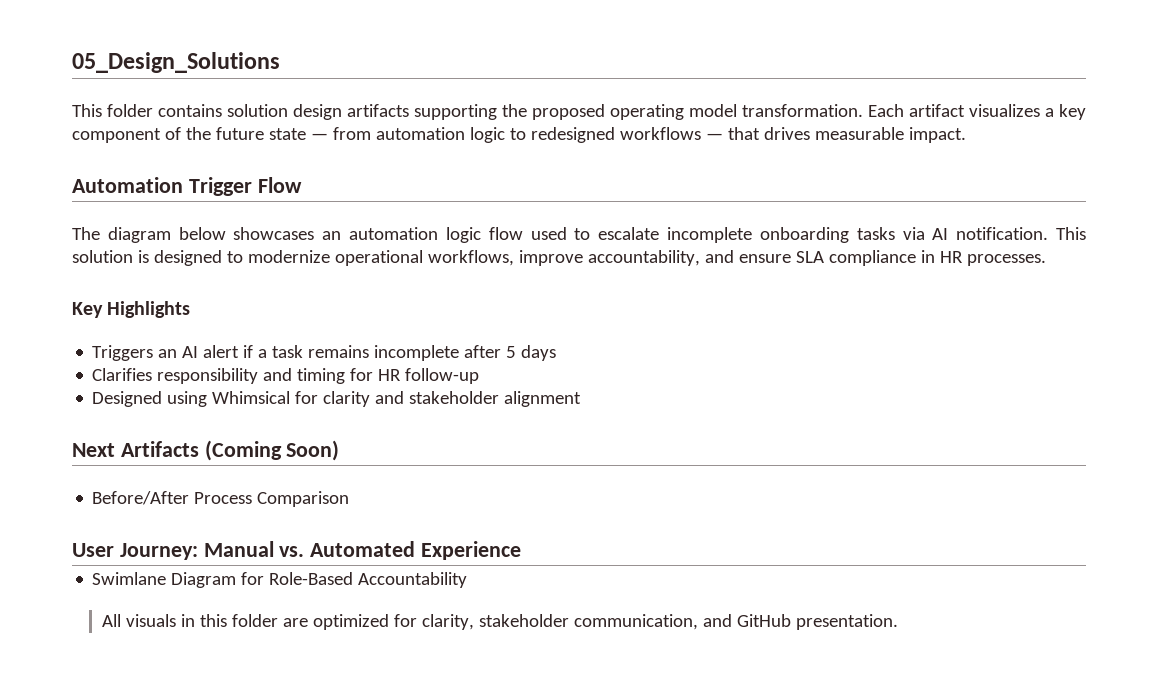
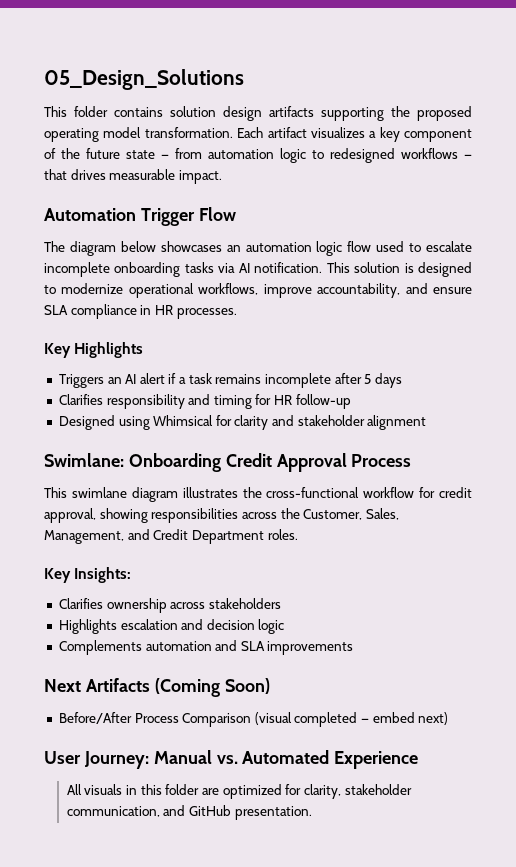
+ Swimlane: Onboarding Credit Approval Process
+ This swimlane diagram illustrates the cross-functional workflow for credit approval, showing responsibilities across the Customer, Sales, Management, and Credit Department roles.
+ Key Insights:
+ Clarifies ownership across stakeholders
+ Highlights escalation and decision logic
+ Complements automation and SLA improvements
- Before/After Process Comparison
+ Before/After Process Comparison (visual completed — embed next)
- Swimlane Diagram for Role-Based Accountability

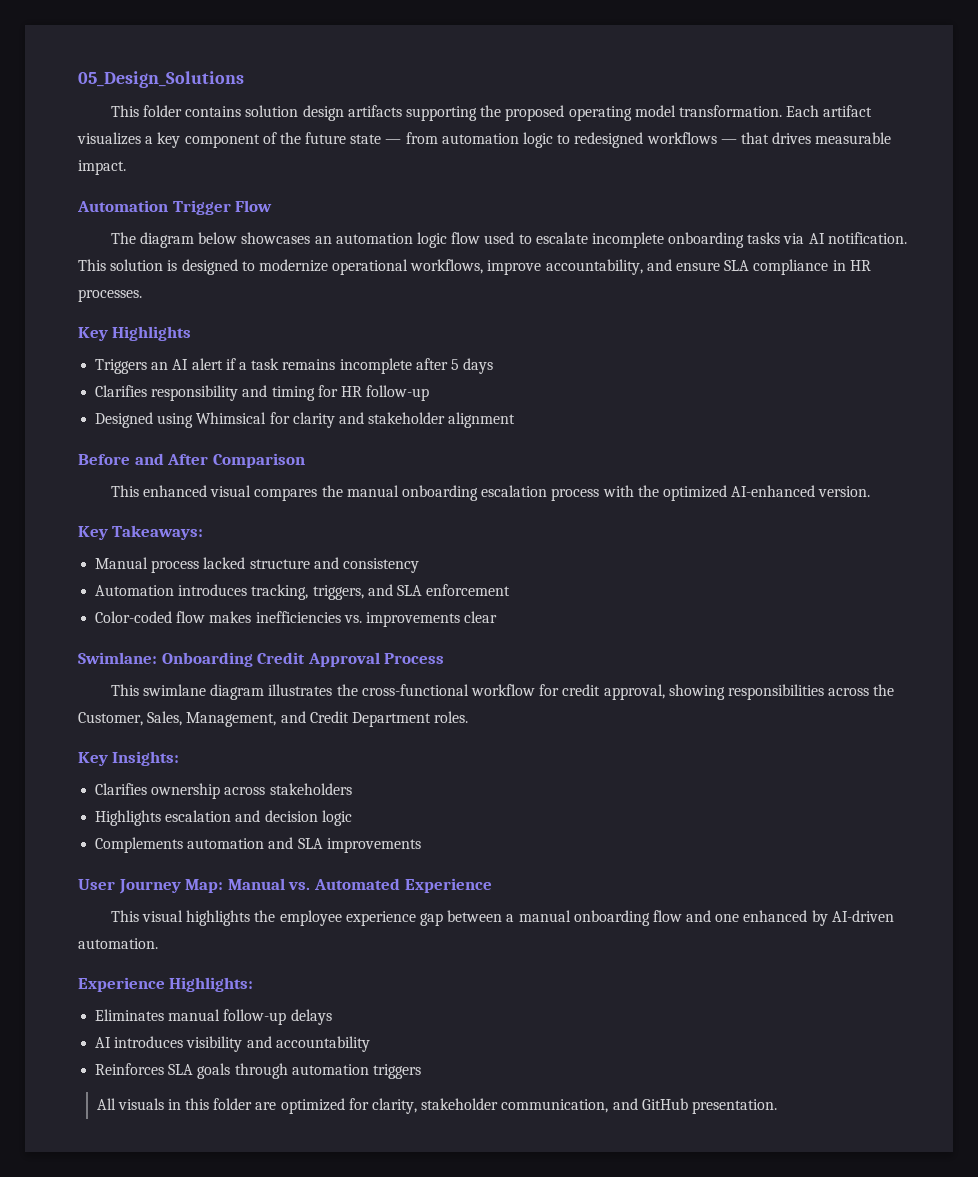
+ Before and After Comparison
+ This enhanced visual compares the manual onboarding escalation process with the optimized AI-enhanced version.
+ Key Takeaways:
+ Manual process lacked structure and consistency
+ Automation introduces tracking, triggers, and SLA enforcement
+ Color-coded flow makes inefficiencies vs. improvements clear
- Next Artifacts (Coming Soon)
- Before/After Process Comparison (visual completed — embed next)
- User Journey: Manual vs. Automated Experience
+ User Journey Map: Manual vs. Automated Experience
+ This visual highlights the employee experience gap between a manual onboarding flow and one enhanced by AI-driven automation.
+ Experience Highlights:
+ Eliminates manual follow-up delays
+ AI introduces visibility and accountability
+ Reinforces SLA goals through automation triggers

